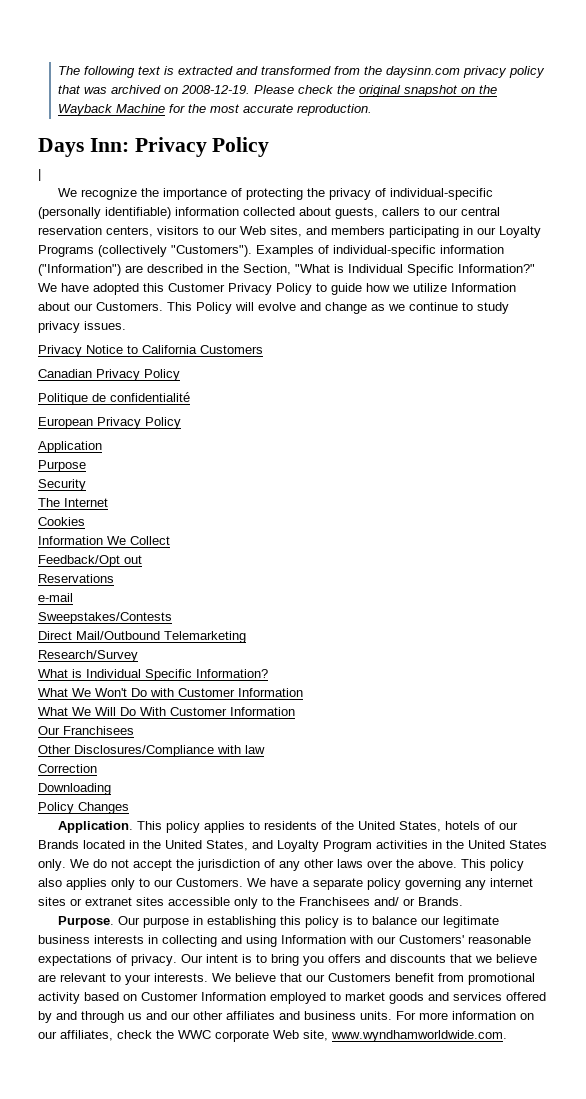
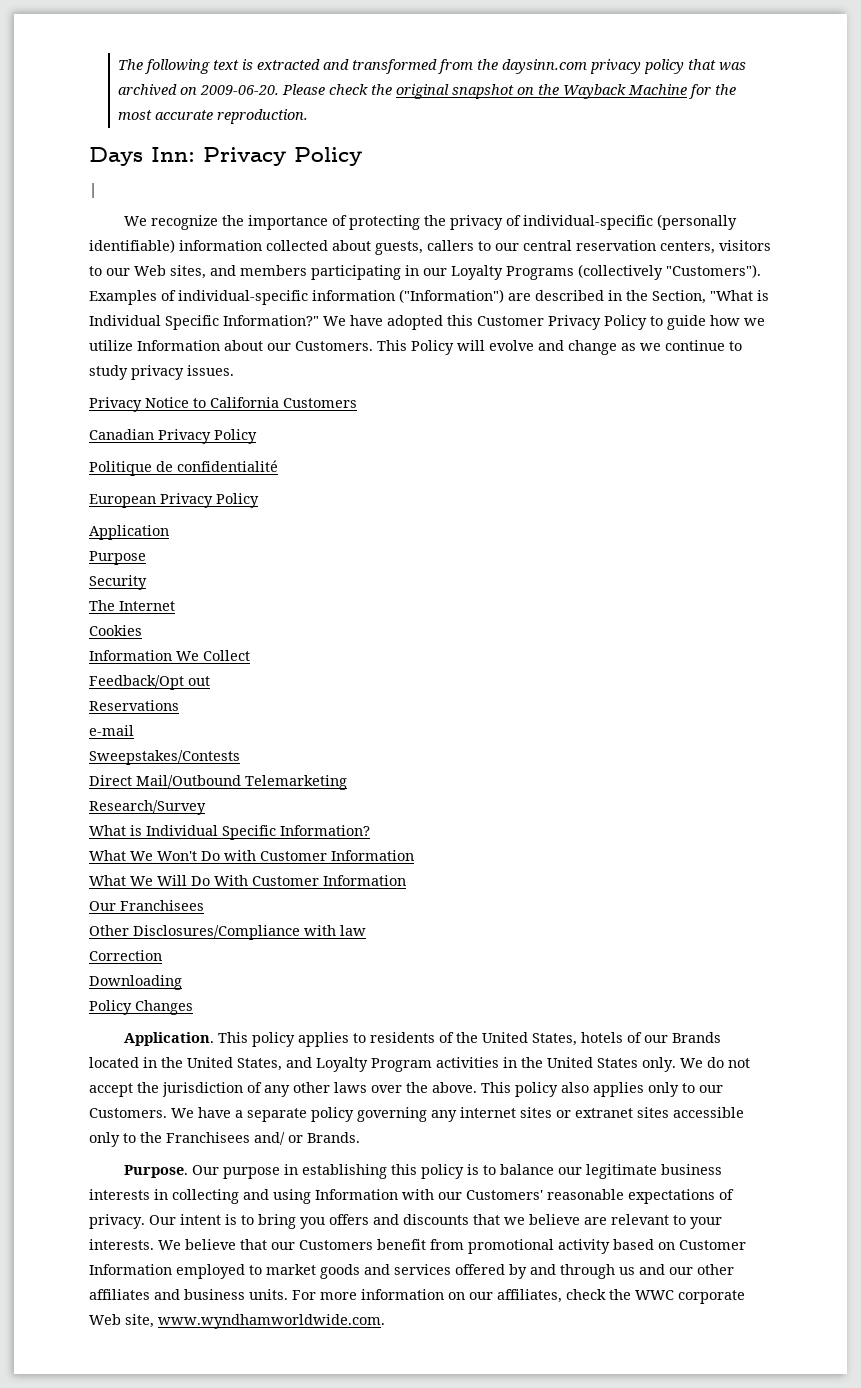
- The following text is extracted and transformed from the daysinn.com privacy policy that was archived on 2008-12-19.
+ The following text is extracted and transformed from the daysinn.com privacy policy that was archived on 2009-06-20.

